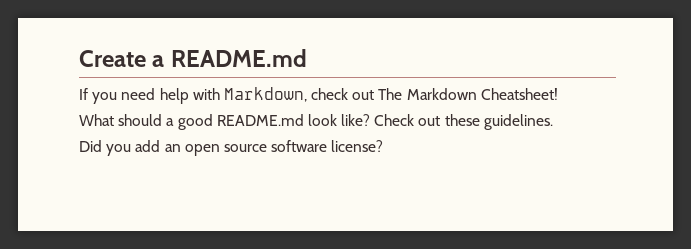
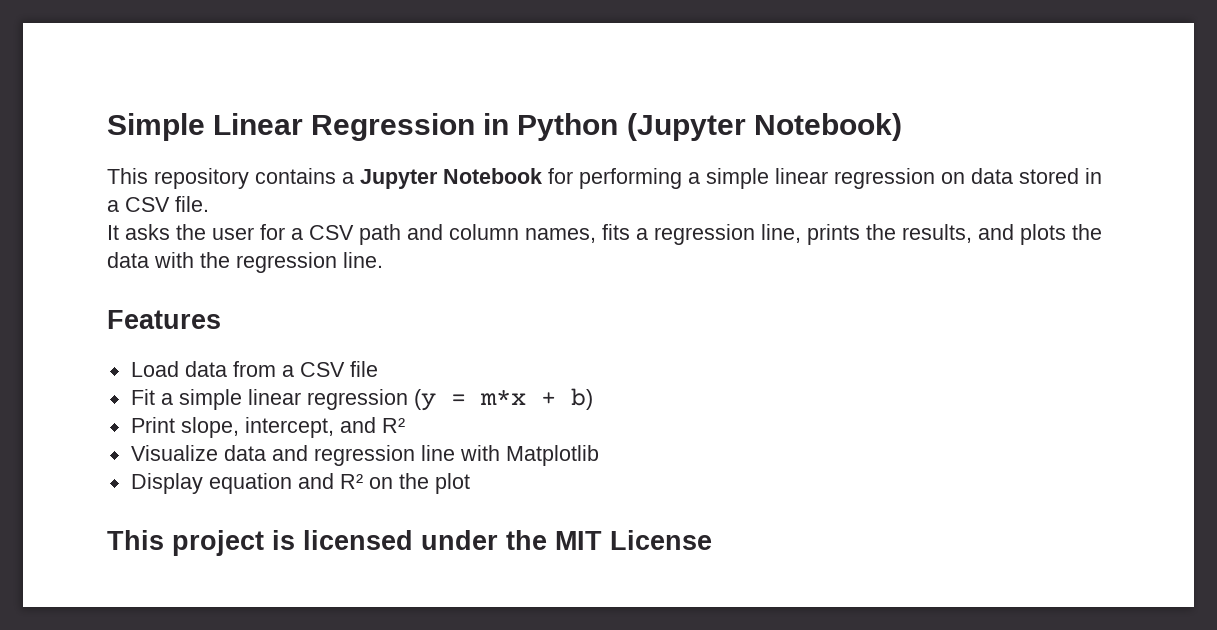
- Create a README.md
- If you need help with Markdown, check out The Markdown Cheatsheet!
- What should a good README.md look like? Check out these guidelines.
- Did you add an open source software license?
+ Simple Linear Regression in Python (Jupyter Notebook)
+ This repository contains a Jupyter Notebook for performing a simple linear regression on data stored in a CSV file.
+ It asks the user for a CSV path and column names, fits a regression line, prints the results, and plots the data with the regression line.
+ Features
+ Load data from a CSV file
+ Fit a simple linear regression (y = m*x + b)
+ Print slope, intercept, and R²
+ Visualize data and regression line with Matplotlib
+ Display equation and R² on the plot
+ This project is licensed under the MIT License

